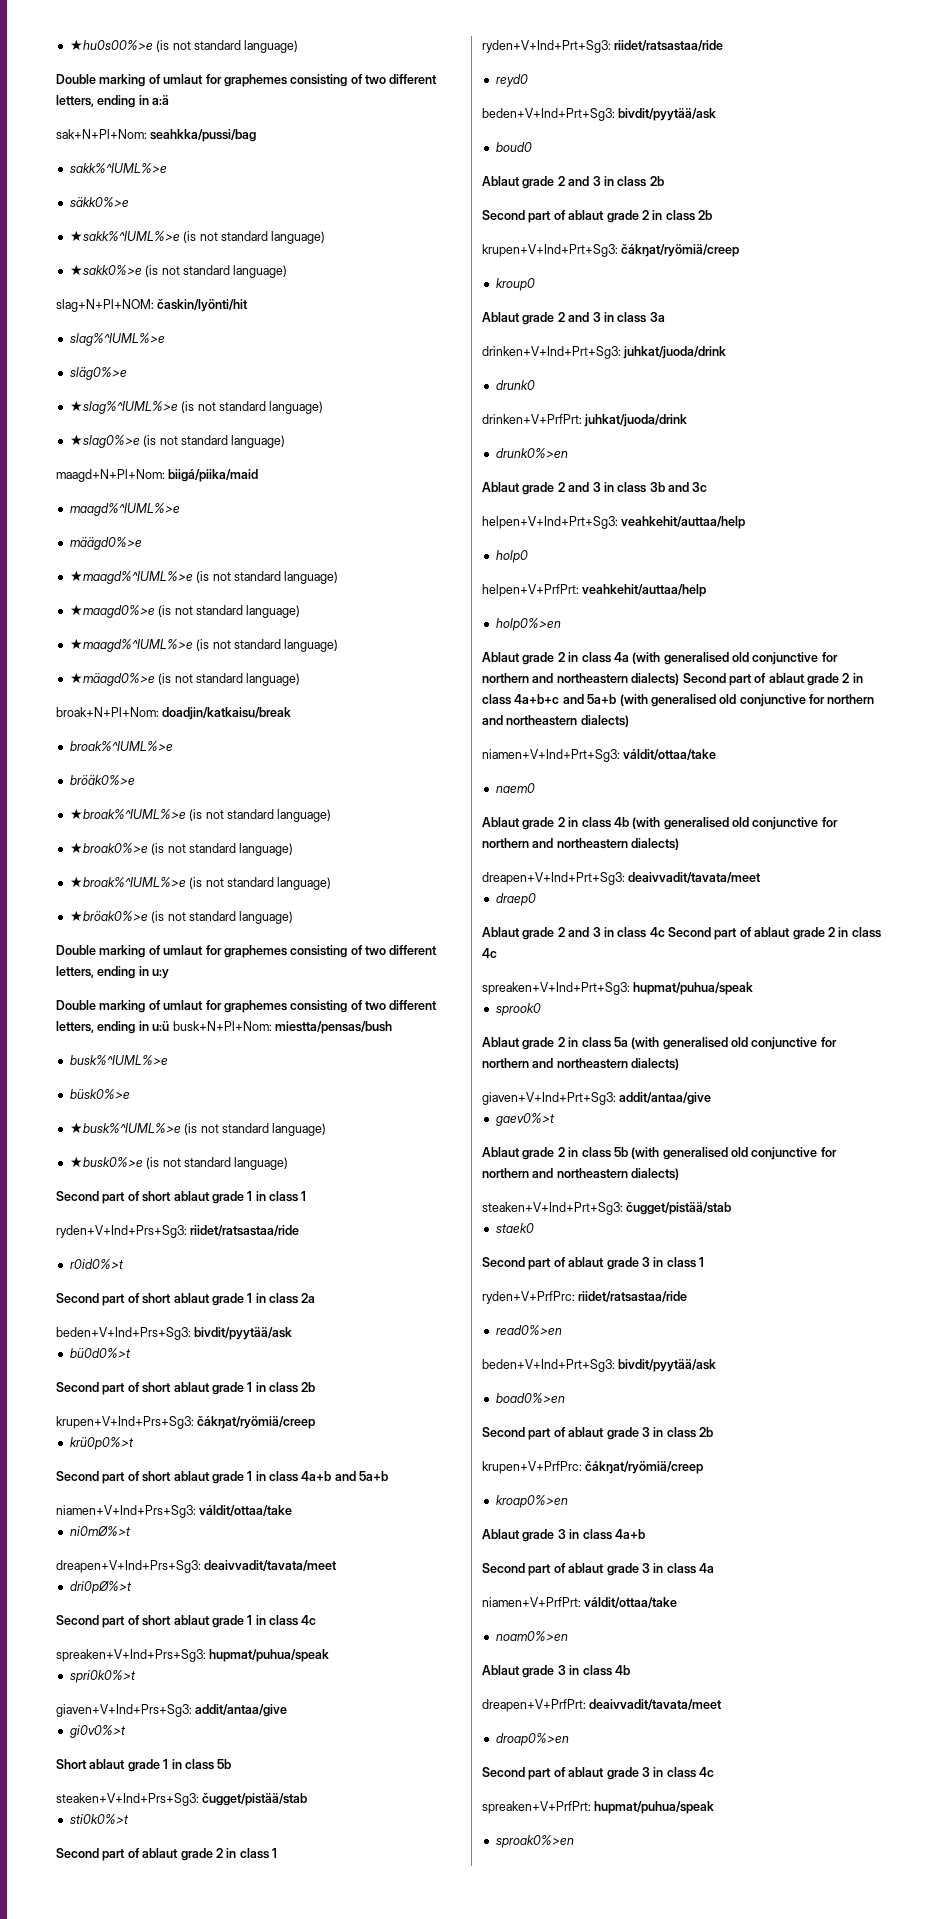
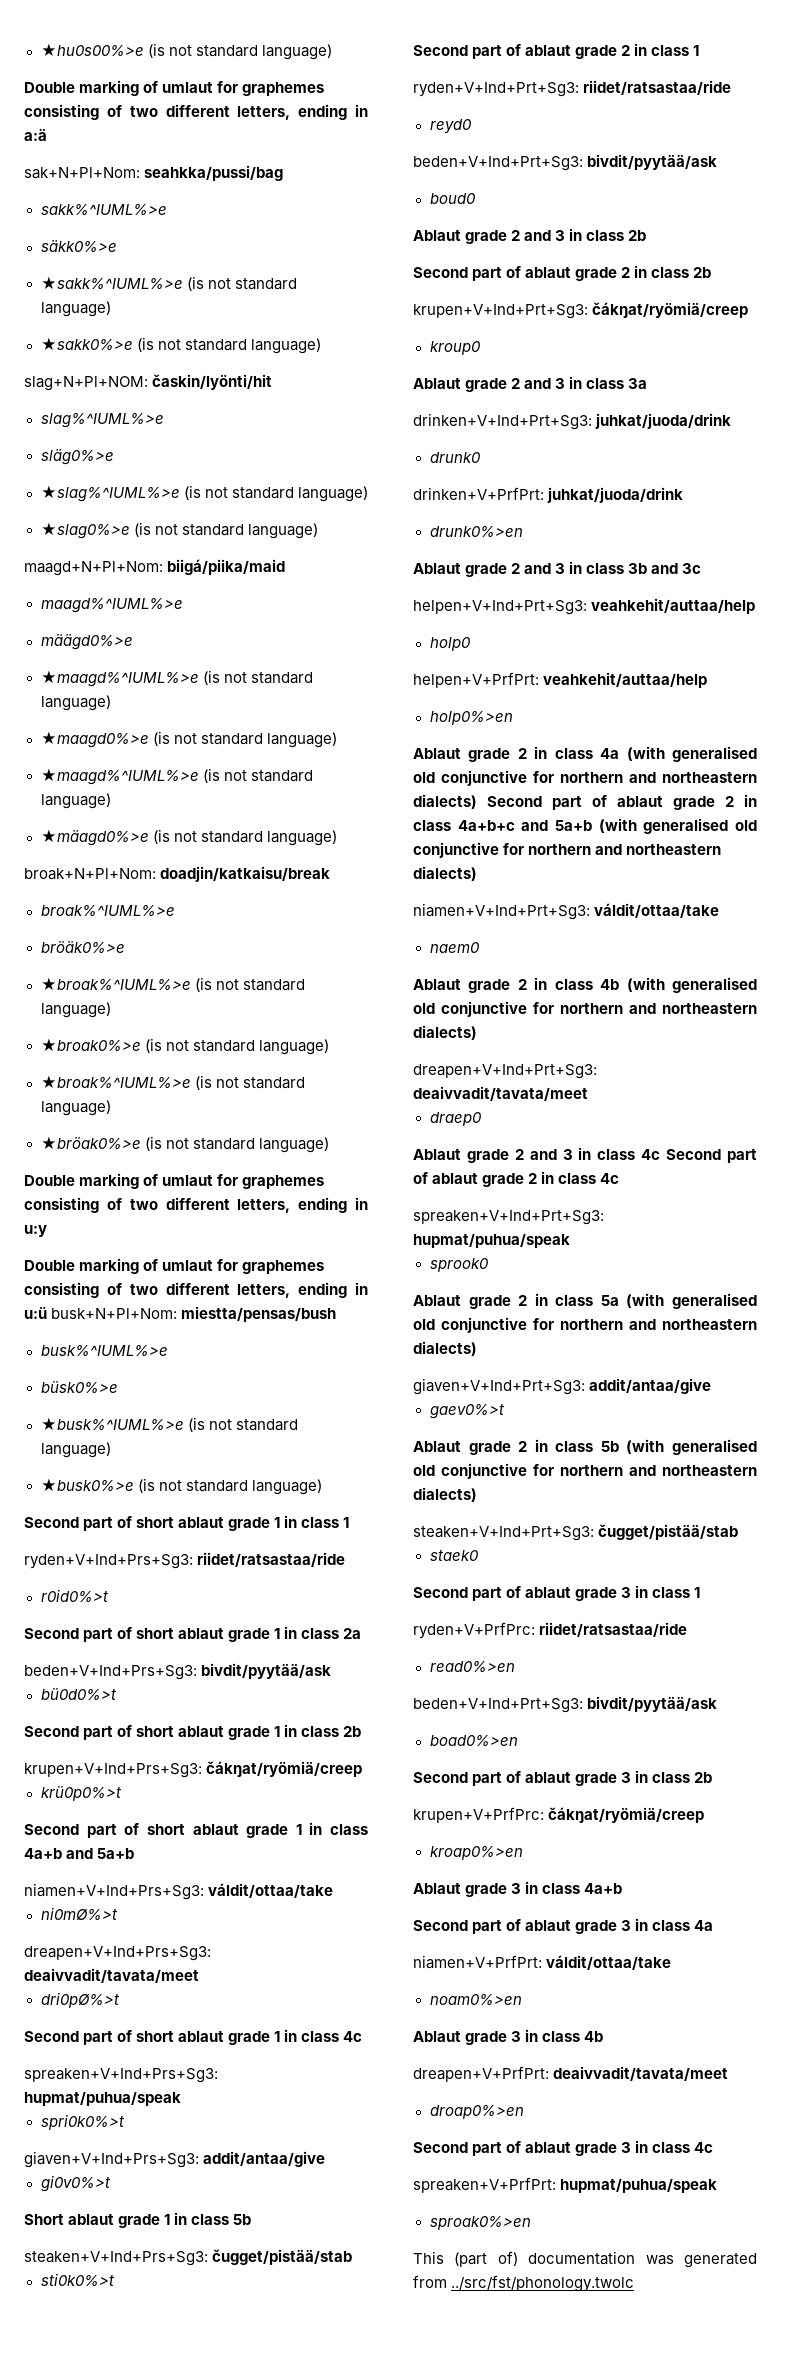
+ This (part of) documentation was generated from ../src/fst/phonology.twolc

